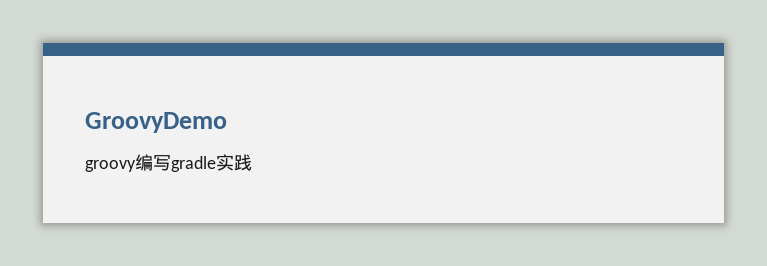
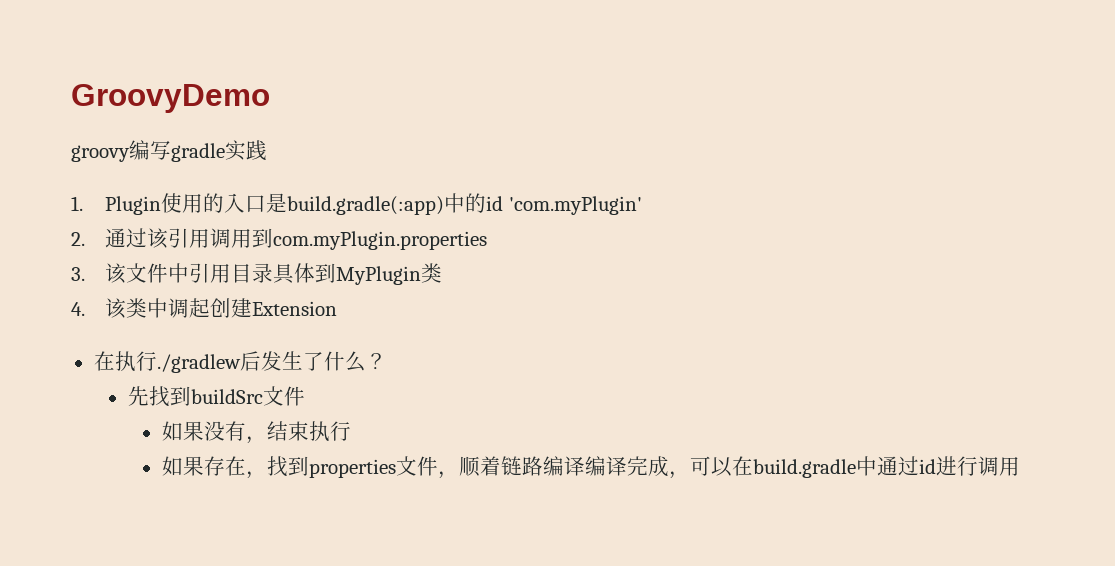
+ 1. Plugin使用的入口是build.gradle(:app)中的id 'com.myPlugin'
+ 2.通过该引用调用到com.myPlugin.properties
+ 3.该文件中引用目录具体到MyPlugin类
+ 4.该类中调起创建Extension
+ 在执行./gradlew后发生了什么？
+ 先找到buildSrc文件
+ 如果没有，结束执行
+ 如果存在，找到properties文件，顺着链路编译编译完成，可以在build.gradle中通过id进行调用

